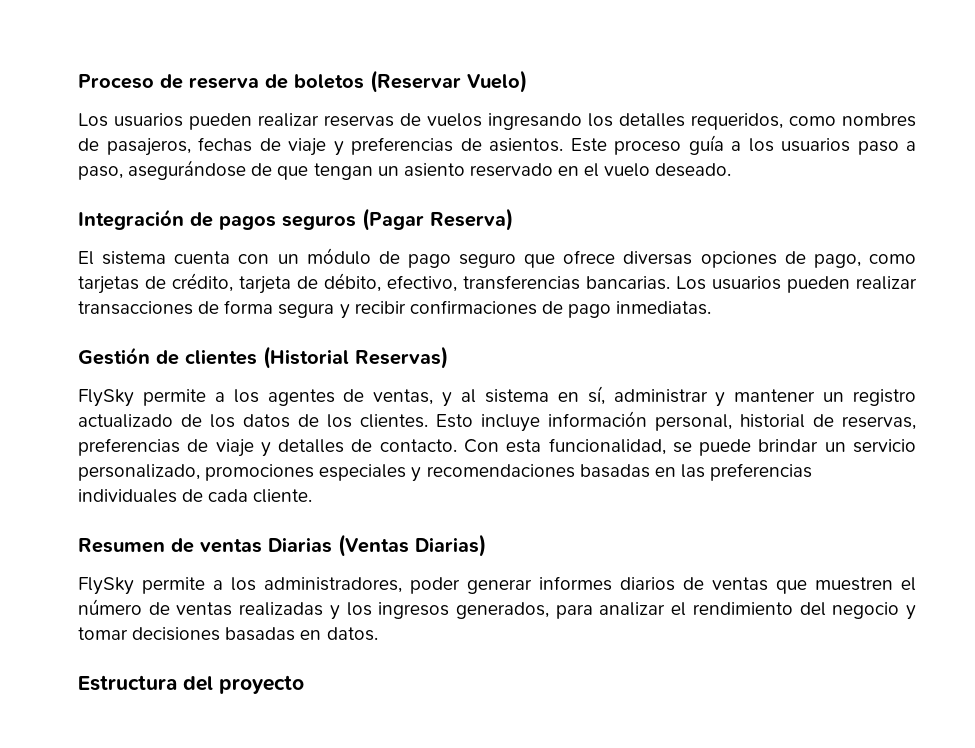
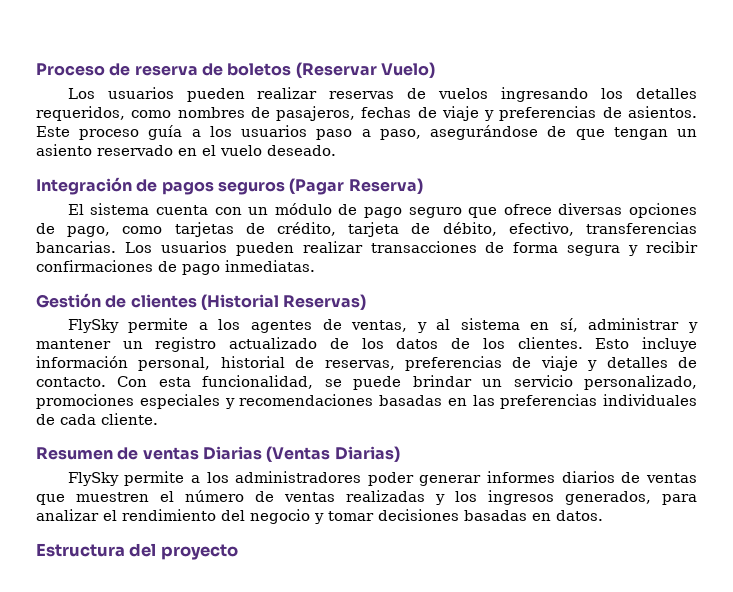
- FlySky permite a los administradores, poder generar informes diarios de ventas que muestren el número de ventas realizadas y los ingresos generados, para analizar el rendimiento del negocio y tomar decisiones basadas en datos.
+ FlySky permite a los administradores poder generar informes diarios de ventas que muestren el número de ventas realizadas y los ingresos generados, para analizar el rendimiento del negocio y tomar decisiones basadas en datos.

